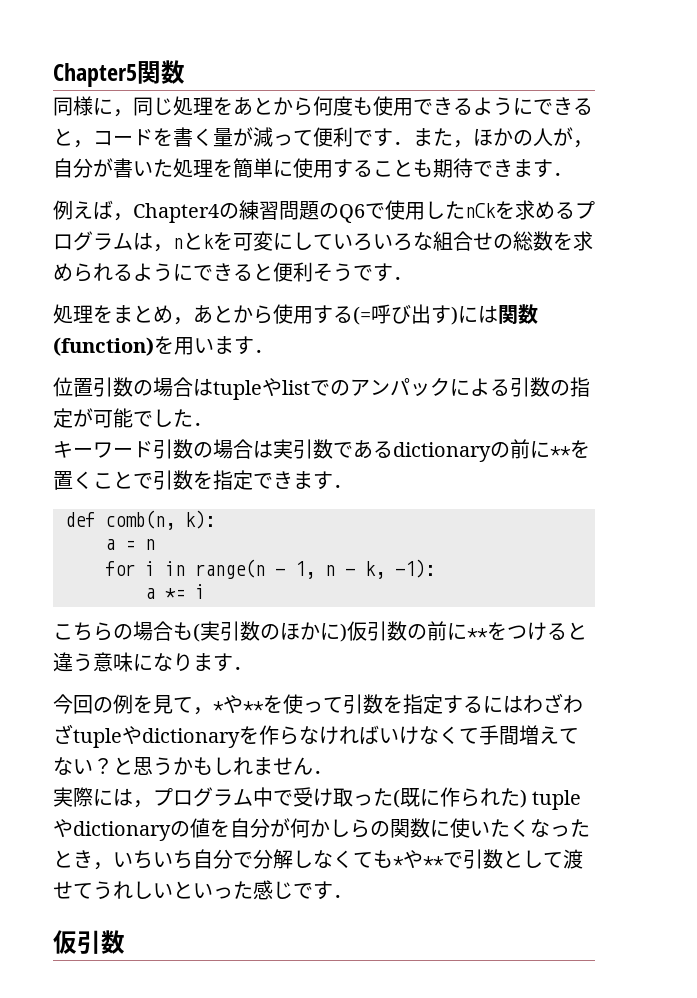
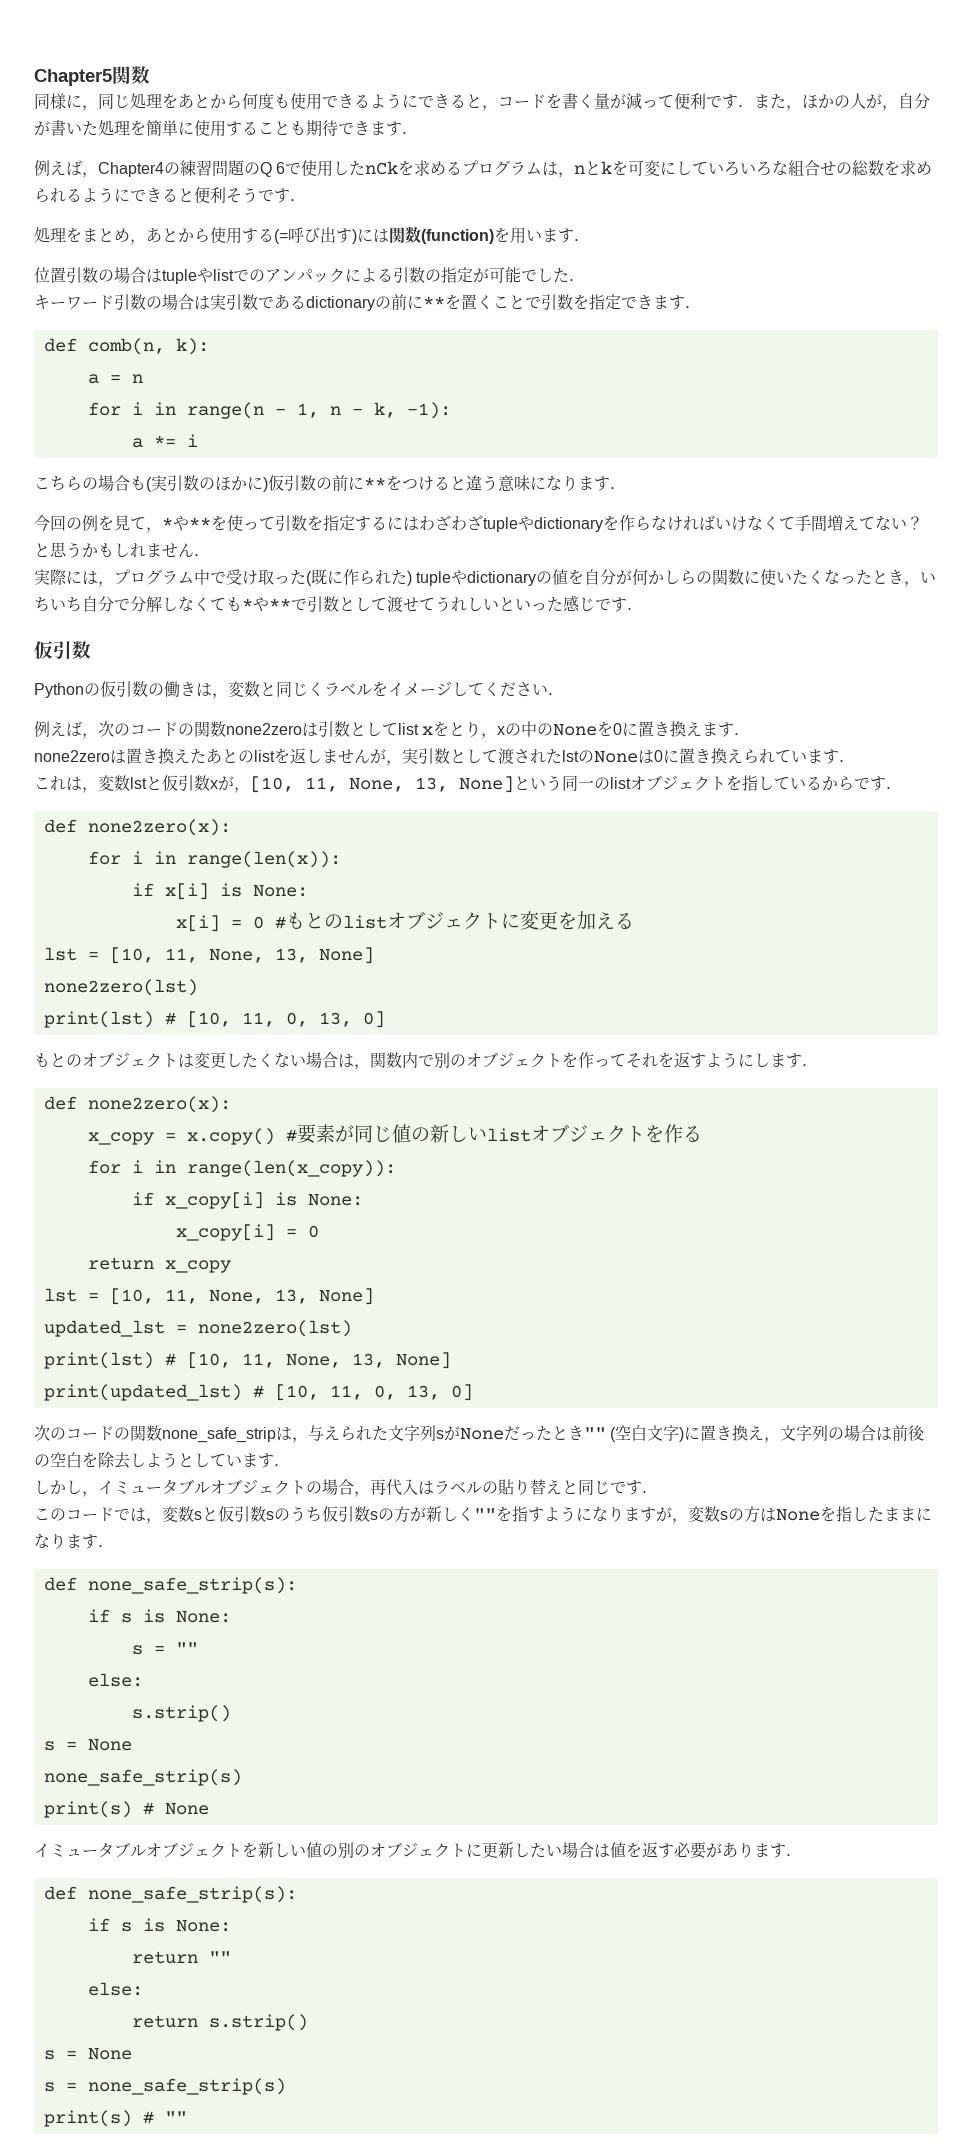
- 例えば，Chapter4の練習問題のQ6で使用したnCkを求めるプログラムは，nとkを可変にしていろいろな組合せの総数を求められるようにできると便利そうです．
+ 例えば，Chapter4の練習問題のQ 6で使用したnCkを求めるプログラムは，nとkを可変にしていろいろな組合せの総数を求められるようにできると便利そうです．
+ Pythonの仮引数の働きは，変数と同じくラベルをイメージしてください．
+ 例えば，次のコードの関数none2zeroは引数としてlist xをとり，xの中のNoneを0に置き換えます．
+ none2zeroは置き換えたあとのlistを返しませんが，実引数として渡されたlstのNoneは0に置き換えられています．
+ これは，変数lstと仮引数xが，[10, 11, None, 13, None]という同一のlistオブジェクトを指しているからです．
+ def none2zero(x):
+ for i in range(len(x)):
+ if x[i] is None:
+ x[i] = 0 #もとのlistオブジェクトに変更を加える
+ lst = [10, 11, None, 13, None]
+ none2zero(lst)
+ print(lst) # [10, 11, 0, 13, 0]
+ もとのオブジェクトは変更したくない場合は，関数内で別のオブジェクトを作ってそれを返すようにします．
+ def none2zero(x):
+ x_copy = x.copy() #要素が同じ値の新しいlistオブジェクトを作る
+ for i in range(len(x_copy)):
+ if x_copy[i] is None:
+ x_copy[i] = 0
+ return x_copy
+ lst = [10, 11, None, 13, None]
+ updated_lst = none2zero(lst)
+ print(lst) # [10, 11, None, 13, None]
+ print(updated_lst) # [10, 11, 0, 13, 0]
+ 次のコードの関数none_safe_stripは，与えられた文字列sがNoneだったとき"" (空白文字)に置き換え，文字列の場合は前後の空白を除去しようとしています．
+ しかし，イミュータブルオブジェクトの場合，再代入はラベルの貼り替えと同じです．
+ このコードでは，変数sと仮引数sのうち仮引数sの方が新しく""を指すようになりますが，変数sの方はNoneを指したままになります．
+ def none_safe_strip(s):
+ if s is None:
+ s = ""
+ else:
+ s.strip()
+ s = None
+ none_safe_strip(s)
+ print(s) # None
+ イミュータブルオブジェクトを新しい値の別のオブジェクトに更新したい場合は値を返す必要があります．
+ def none_safe_strip(s):
+ if s is None:
+ return ""
+ else:
+ return s.strip()
+ s = None
+ s = none_safe_strip(s)
+ print(s) # ""

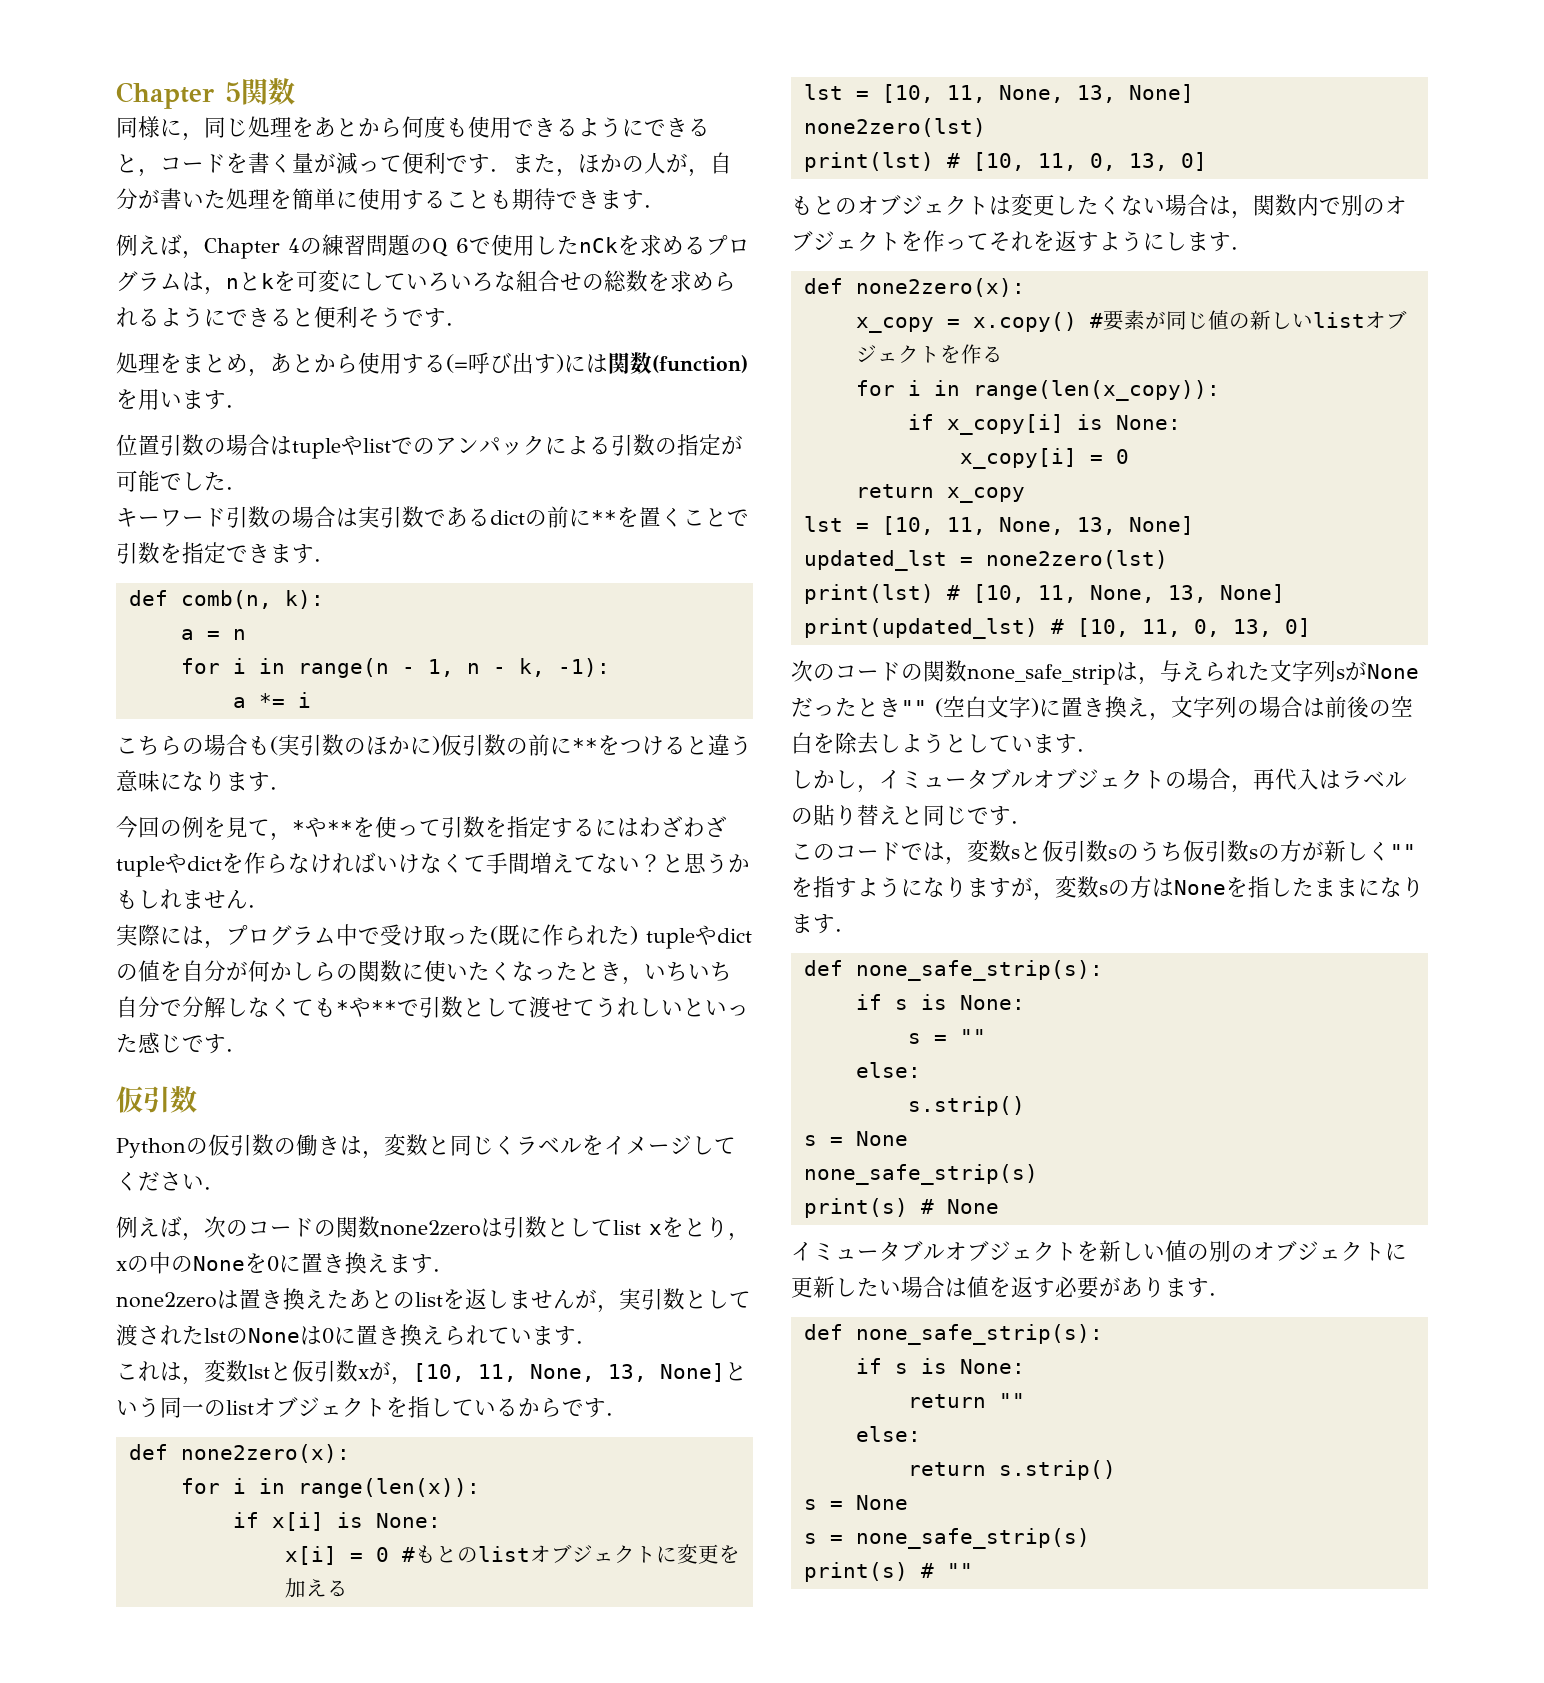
- Chapter5関数
+ Chapter 5関数
- 例えば，Chapter4の練習問題のQ 6で使用したnCkを求めるプログラムは，nとkを可変にしていろいろな組合せの総数を求められるようにできると便利そうです．
+ 例えば，Chapter 4の練習問題のQ 6で使用したnCkを求めるプログラムは，nとkを可変にしていろいろな組合せの総数を求められるようにできると便利そうです．
- キーワード引数の場合は実引数であるdictionaryの前に**を置くことで引数を指定できます．
+ キーワード引数の場合は実引数であるdictの前に**を置くことで引数を指定できます．
- 今回の例を見て，*や**を使って引数を指定するにはわざわざtupleやdictionaryを作らなければいけなくて手間増えてない？
+ 今回の例を見て，*や**を使って引数を指定するにはわざわざtupleやdictを作らなければいけなくて手間増えてない？
- 実際には，プログラム中で受け取った(既に作られた) tupleやdictionaryの値を自分が何かしらの関数に使いたくなったとき，いちいち自分で分解しなくても*や**で引数として渡せてうれしいといった感じです．
+ 実際には，プログラム中で受け取った(既に作られた) tupleやdictの値を自分が何かしらの関数に使いたくなったとき，いちいち自分で分解しなくても*や**で引数として渡せてうれしいといった感じです．

